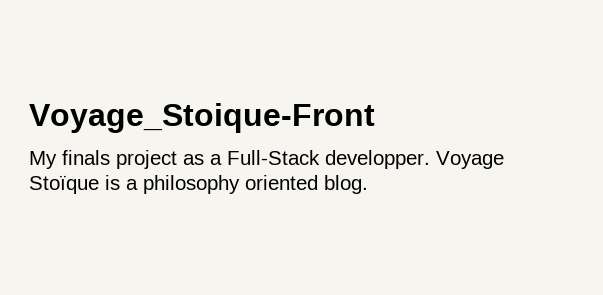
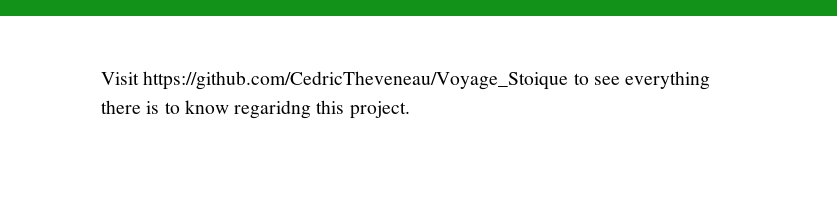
- Voyage_Stoique-Front
- My finals project as a Full-Stack developper. Voyage Stoïque is a philosophy oriented blog.
+ Visit https://github.com/CedricTheveneau/Voyage_Stoique to see everything there is to know regaridng this project.

